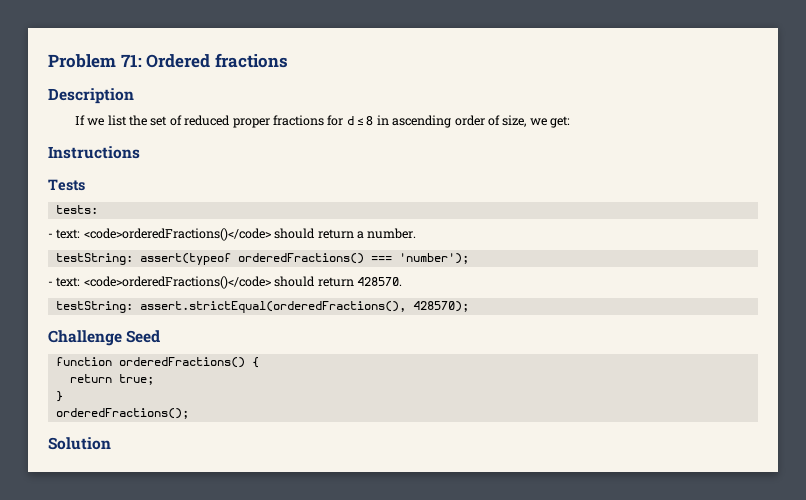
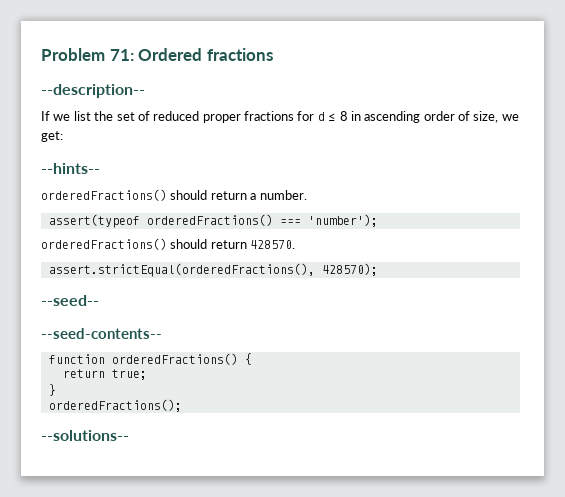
- Description
+ --description--
- Instructions
- Tests
- tests:
- - text: <code>orderedFractions()</code> should return a number.
+ --hints--
+ orderedFractions() should return a number.
- testString: assert(typeof orderedFractions() === 'number');
+ assert(typeof orderedFractions() === 'number');
- - text: <code>orderedFractions()</code> should return 428570.
+ orderedFractions() should return 428570.
- testString: assert.strictEqual(orderedFractions(), 428570);
+ assert.strictEqual(orderedFractions(), 428570);
- Challenge Seed
+ --seed--
+ --seed-contents--
- Solution
+ --solutions--

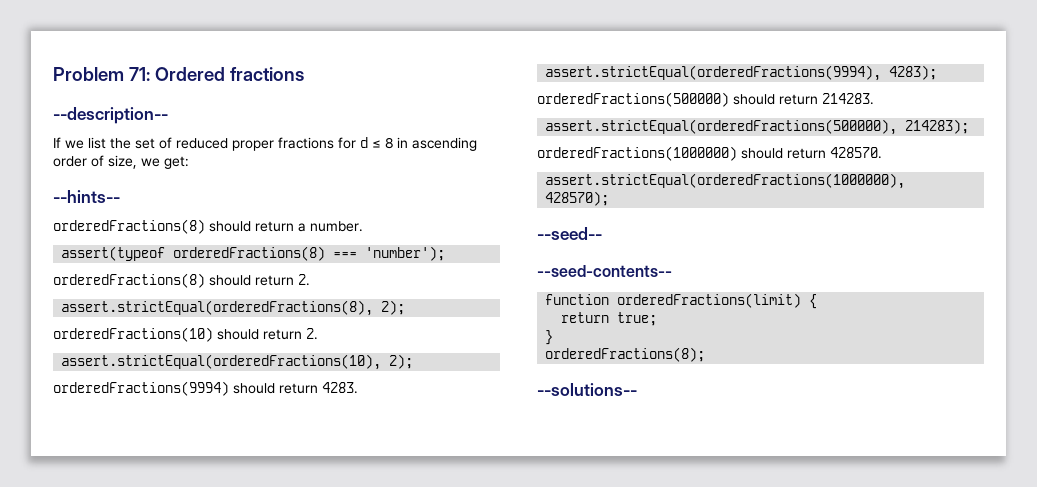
- orderedFractions() should return a number.
+ orderedFractions(8) should return a number.
- assert(typeof orderedFractions() === 'number');
+ assert(typeof orderedFractions(8) === 'number');
- orderedFractions() should return 428570.
+ orderedFractions(8) should return 2.
+ assert.strictEqual(orderedFractions(8), 2);
+ orderedFractions(10) should return 2.
+ assert.strictEqual(orderedFractions(10), 2);
+ orderedFractions(9994) should return 4283.
+ assert.strictEqual(orderedFractions(9994), 4283);
+ orderedFractions(500000) should return 214283.
+ assert.strictEqual(orderedFractions(500000), 214283);
+ orderedFractions(1000000) should return 428570.
- assert.strictEqual(orderedFractions(), 428570);
+ assert.strictEqual(orderedFractions(1000000), 428570);
- function orderedFractions() {
+ function orderedFractions(limit) {
- orderedFractions();
+ orderedFractions(8);

